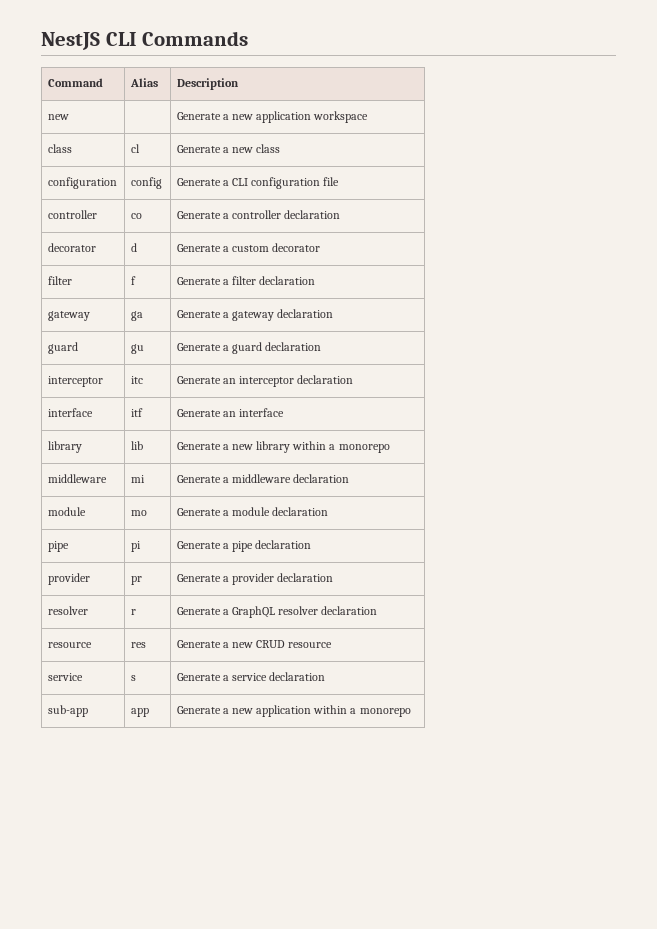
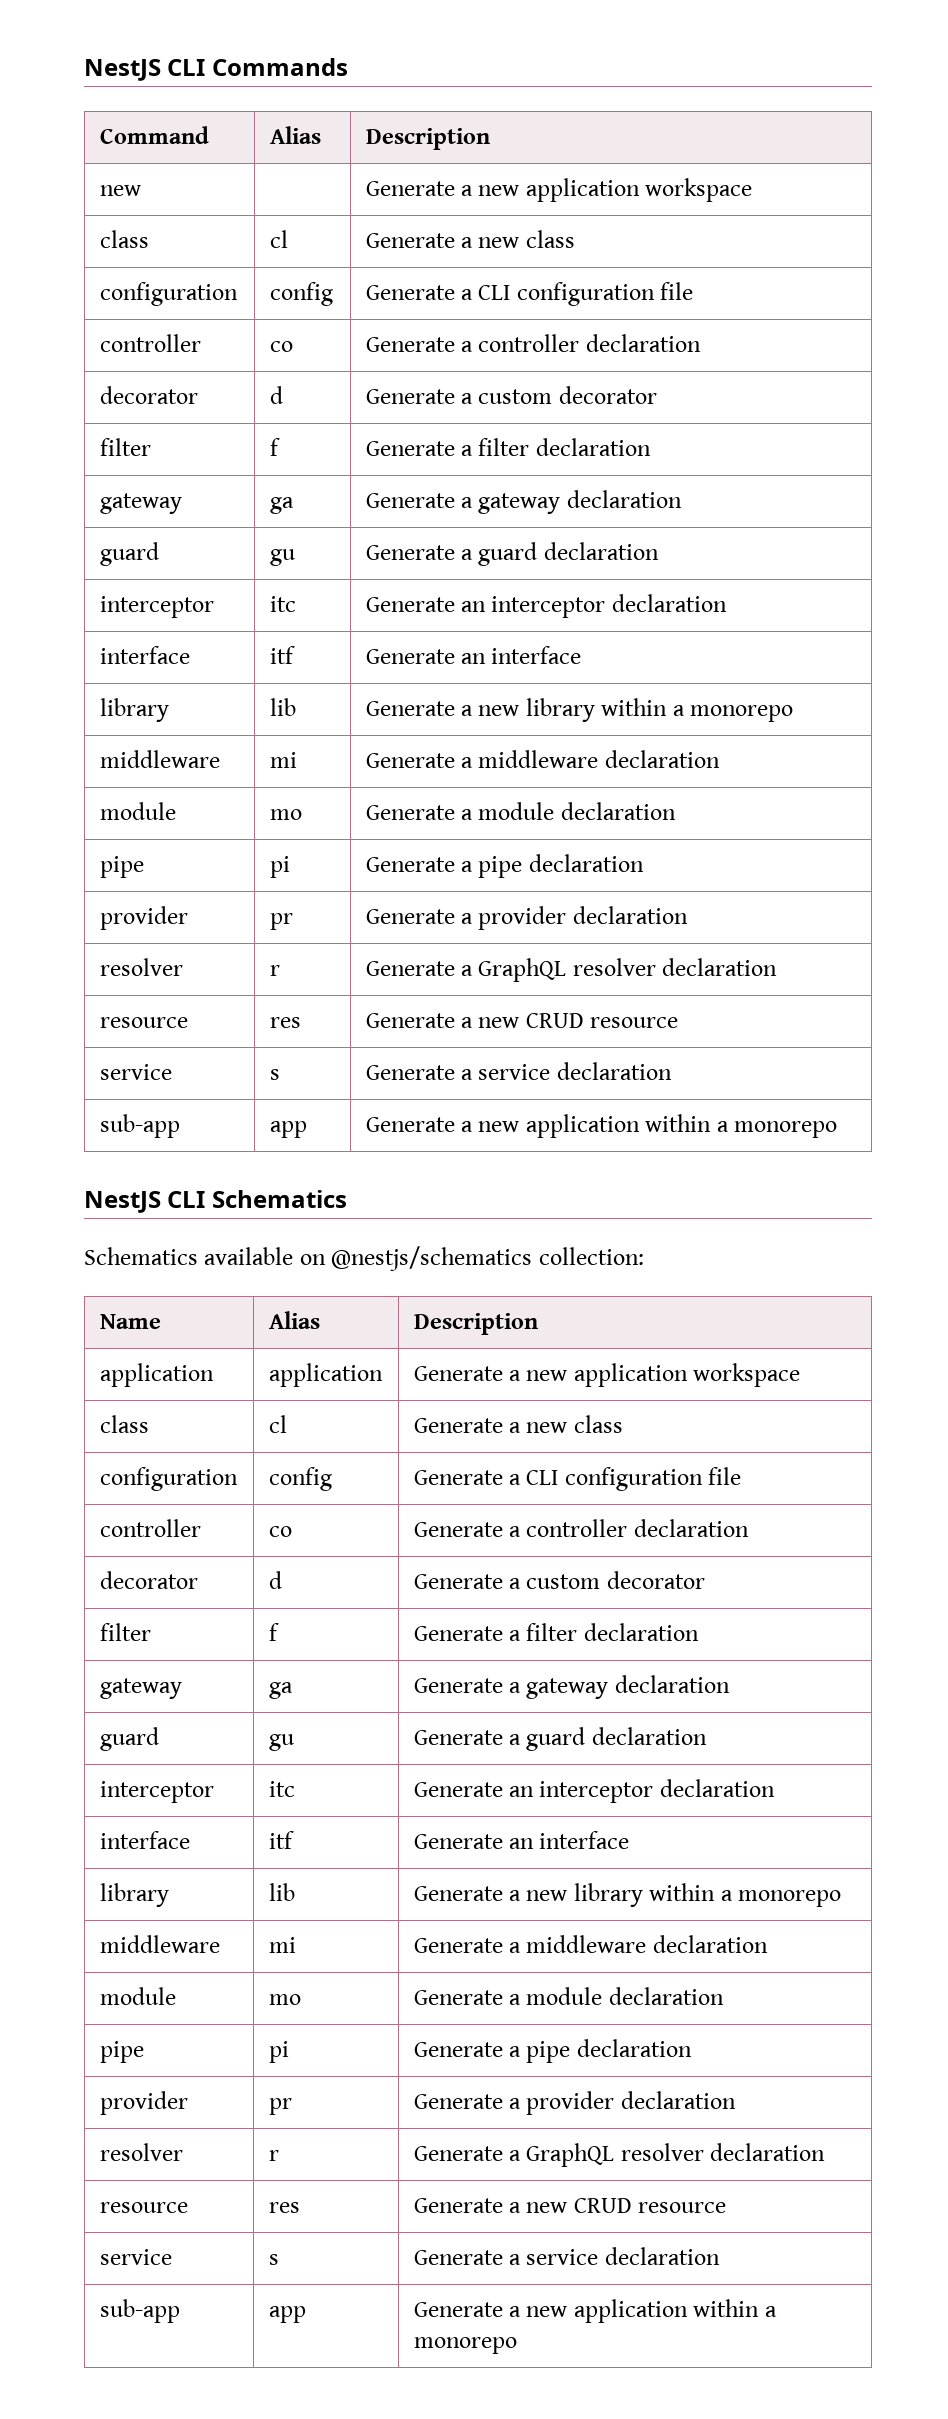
+ NestJS CLI Schematics
+ Schematics available on @nestjs/schematics collection:
+ Name | Alias | Description
+ application | application | Generate a new application workspace
+ class | cl | Generate a new class
+ configuration | config | Generate a CLI configuration file
+ controller | co | Generate a controller declaration
+ decorator | d | Generate a custom decorator
+ filter | f | Generate a filter declaration
+ gateway | ga | Generate a gateway declaration
+ guard | gu | Generate a guard declaration
+ interceptor | itc | Generate an interceptor declaration
+ interface | itf | Generate an interface
+ library | lib | Generate a new library within a monorepo
+ middleware | mi | Generate a middleware declaration
+ module | mo | Generate a module declaration
+ pipe | pi | Generate a pipe declaration
+ provider | pr | Generate a provider declaration
+ resolver | r | Generate a GraphQL resolver declaration
+ resource | res | Generate a new CRUD resource
+ service | s | Generate a service declaration
+ sub-app | app | Generate a new application within a monorepo

